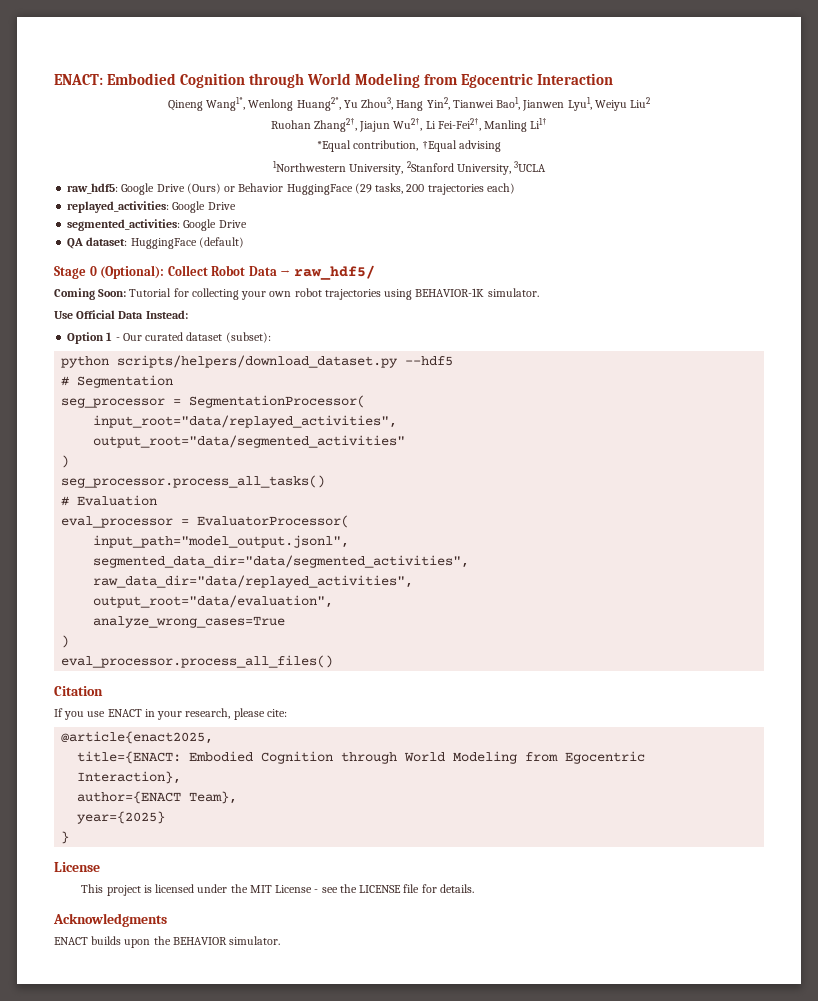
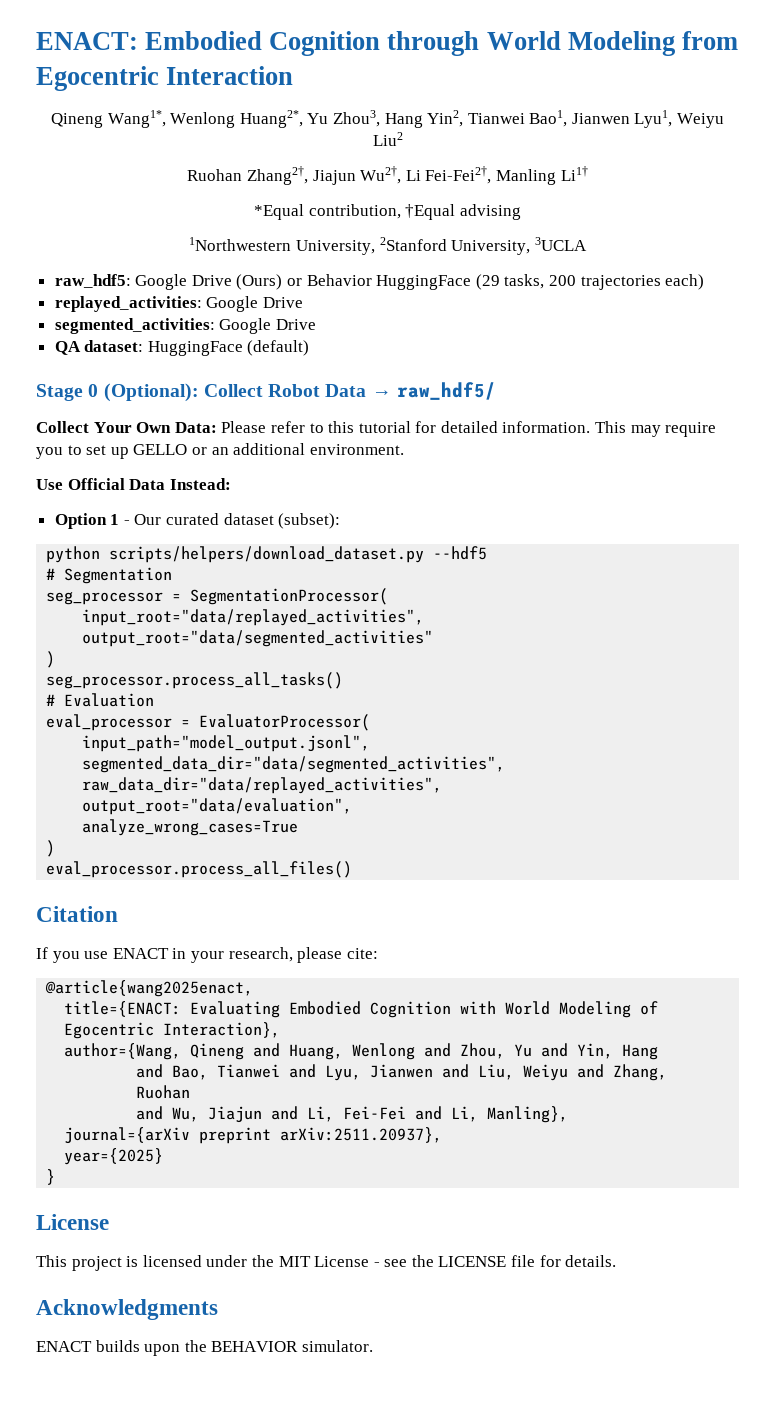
- Coming Soon: Tutorial for collecting your own robot trajectories using BEHAVIOR-1K simulator.
+ Collect Your Own Data: Please refer to this tutorial for detailed information. This may require you to set up GELLO or an additional environment.
- @article{enact2025,
+ @article{wang2025enact,
- title={ENACT: Embodied Cognition through World Modeling from Egocentric Interaction},
+ title={ENACT: Evaluating Embodied Cognition with World Modeling of Egocentric Interaction},
- author={ENACT Team},
+ author={Wang, Qineng and Huang, Wenlong and Zhou, Yu and Yin, Hang
+ and Bao, Tianwei and Lyu, Jianwen and Liu, Weiyu and Zhang, Ruohan
+ and Wu, Jiajun and Li, Fei-Fei and Li, Manling},
+ journal={arXiv preprint arXiv:2511.20937},

